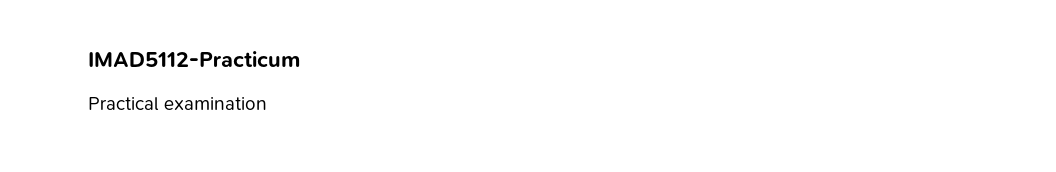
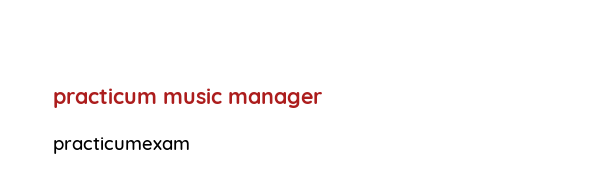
- IMAD5112-Practicum
- Practical examination
+ practicum music manager
+ practicumexam

